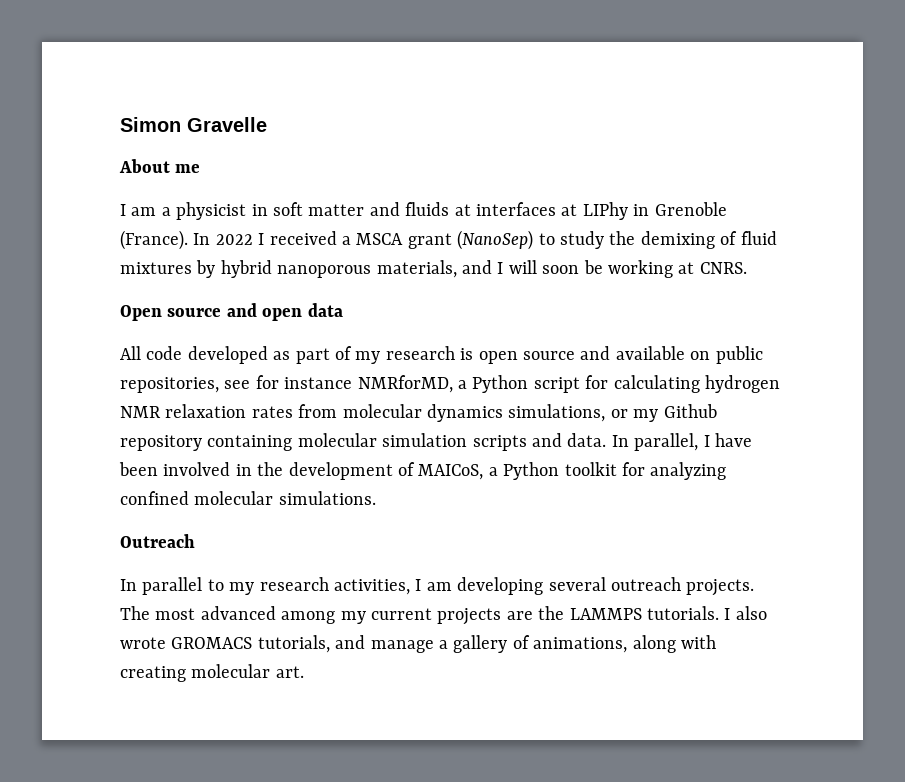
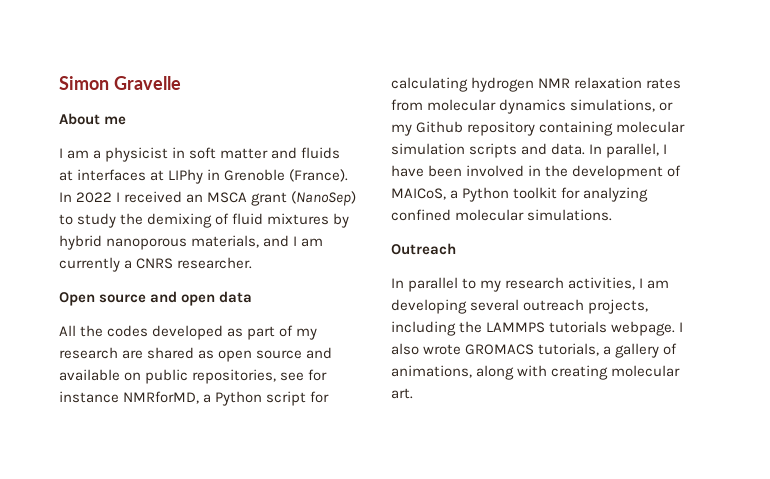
- In 2022 I received a MSCA grant (NanoSep) to study the demixing of fluid mixtures by hybrid nanoporous materials, and I will soon be working at CNRS.
+ In 2022 I received an MSCA grant (NanoSep) to study the demixing of fluid mixtures by hybrid nanoporous materials, and I am currently a CNRS researcher.
- All code developed as part of my research is open source and available on public repositories, see for instance NMRforMD, a Python script for calculating hydrogen NMR relaxation rates from molecular dynamics simulations, or my Github repository containing molecular simulation scripts and data.
+ All the codes developed as part of my research are shared as open source and available on public repositories, see for instance NMRforMD, a Python script for calculating hydrogen NMR relaxation rates from molecular dynamics simulations, or my Github repository containing molecular simulation scripts and data.
- In parallel to my research activities, I am developing several outreach projects. The most advanced among my current projects are the LAMMPS tutorials.
+ In parallel to my research activities, I am developing several outreach projects, including the LAMMPS tutorials webpage.
- I also wrote GROMACS tutorials, and manage a gallery of animations, along with creating molecular art.
+ I also wrote GROMACS tutorials, a gallery of animations, along with creating molecular art.

